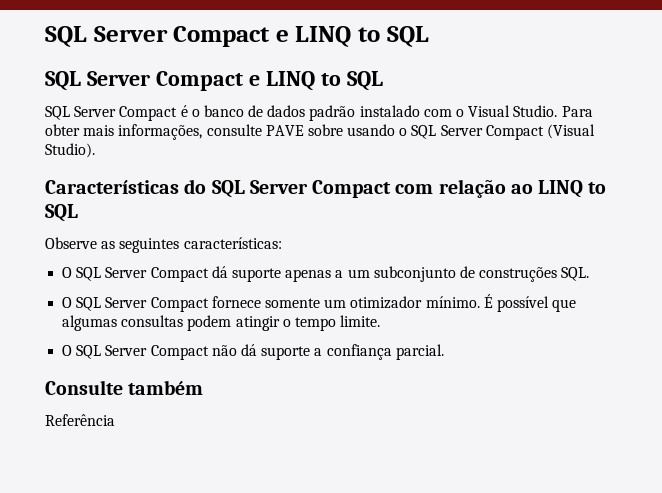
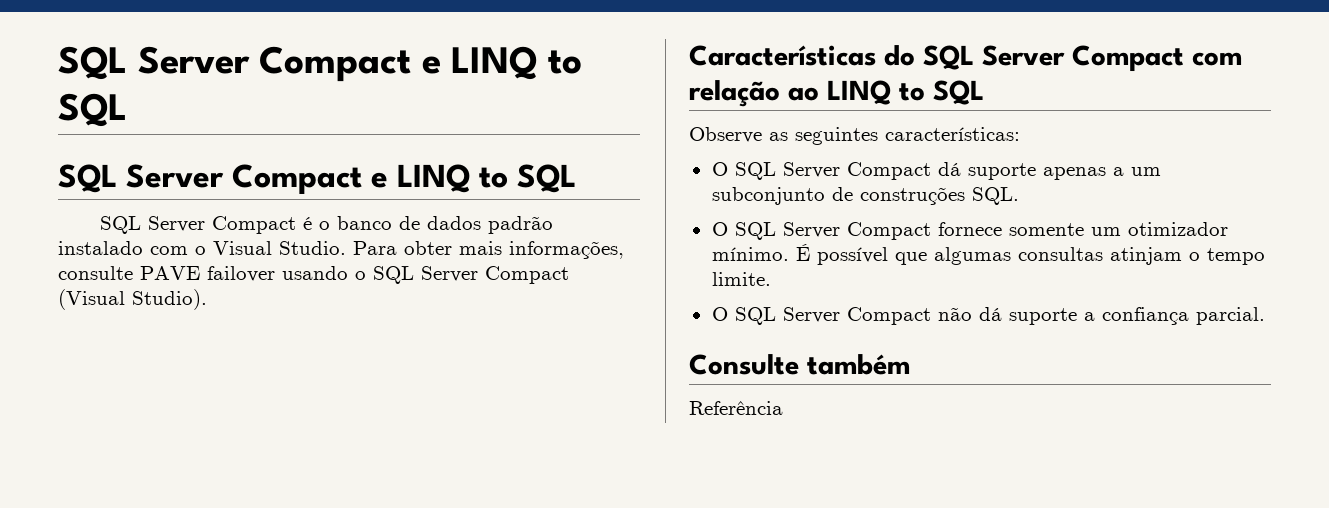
- Para obter mais informações, consulte PAVE sobre usando o SQL Server Compact (Visual Studio).
+ Para obter mais informações, consulte PAVE failover usando o SQL Server Compact (Visual Studio).
- É possível que algumas consultas podem atingir o tempo limite.
+ É possível que algumas consultas atinjam o tempo limite.

